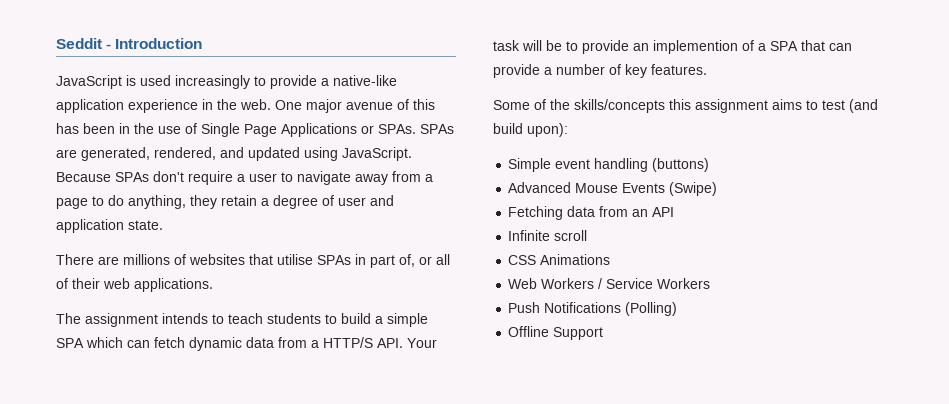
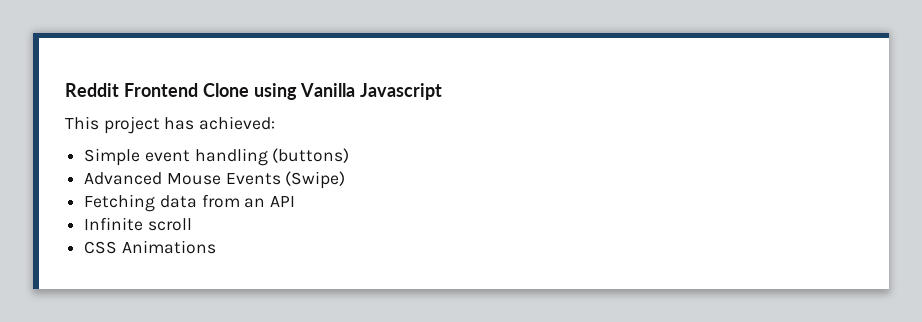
- Seddit - Introduction
- JavaScript is used increasingly to provide a native-like application experience in the web. One major avenue of this has been in the use of Single Page Applications or SPAs. SPAs are generated, rendered, and updated using JavaScript. Because SPAs don't require a user to navigate away from a page to do anything, they retain a degree of user and application state.
- There are millions of websites that utilise SPAs in part of, or all of their web applications.
- The assignment intends to teach students to build a simple SPA which can fetch dynamic data from a HTTP/S API. Your task will be to provide an implemention of a SPA that can provide a number of key features.
- Some of the skills/concepts this assignment aims to test (and build upon):
+ Reddit Frontend Clone using Vanilla Javascript
+ This project has achieved:
- Web Workers / Service Workers
- Push Notifications (Polling)
- Offline Support

